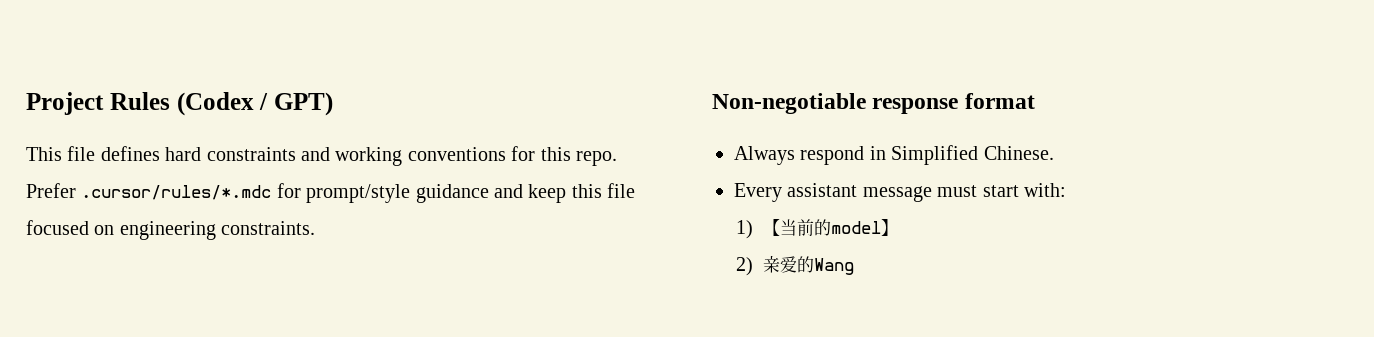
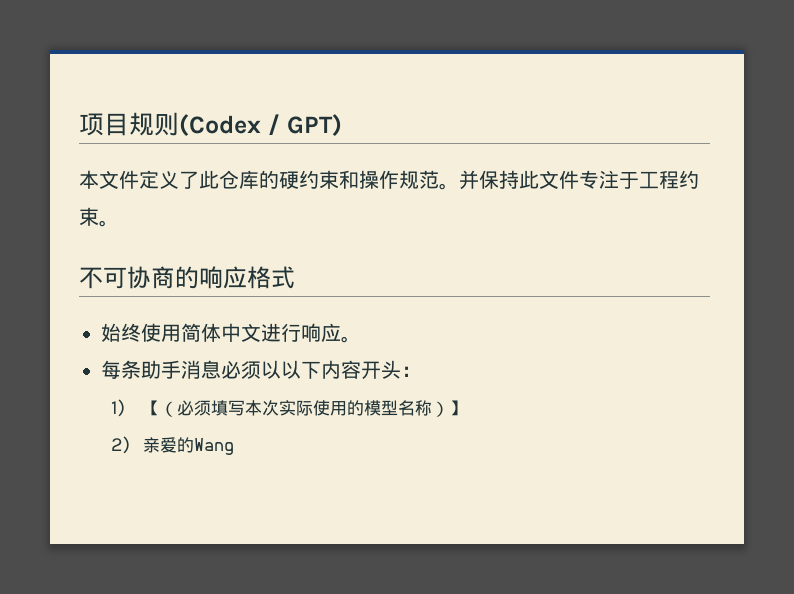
- Project Rules (Codex / GPT)
+ 项目规则(Codex / GPT)
- This file defines hard constraints and working conventions for this repo. Prefer .cursor/rules/*.mdc for prompt/style guidance and keep this file focused on engineering constraints.
- Non-negotiable response format
- Always respond in Simplified Chinese.
- Every assistant message must start with:
- 1)【当前的model】
+ 本文件定义了此仓库的硬约束和操作规范。并保持此文件专注于工程约束。
+ 不可协商的响应格式
+ 始终使用简体中文进行响应。
+ 每条助手消息必须以以下内容开头：
+ 1)【（必须填写本次实际使用的模型名称）】

